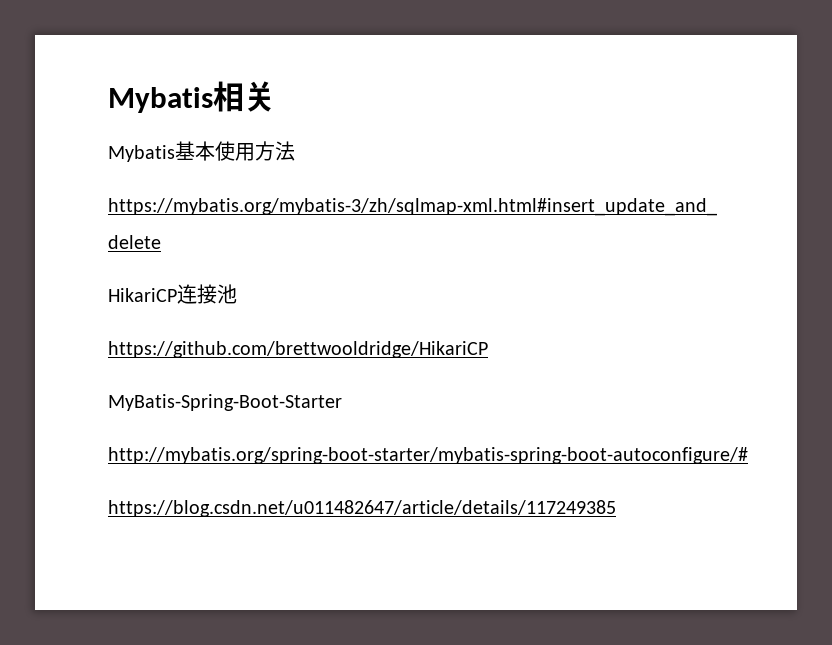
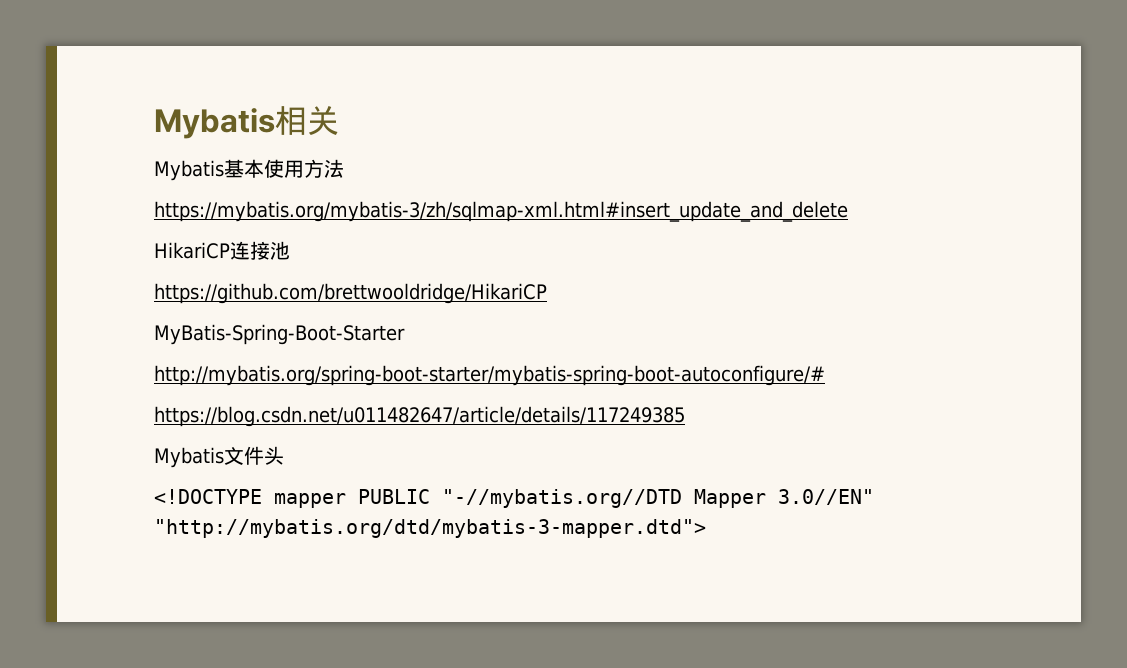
+ Mybatis文件头
+ <!DOCTYPE mapper PUBLIC "-//mybatis.org//DTD Mapper 3.0//EN" "http://mybatis.org/dtd/mybatis-3-mapper.dtd">

